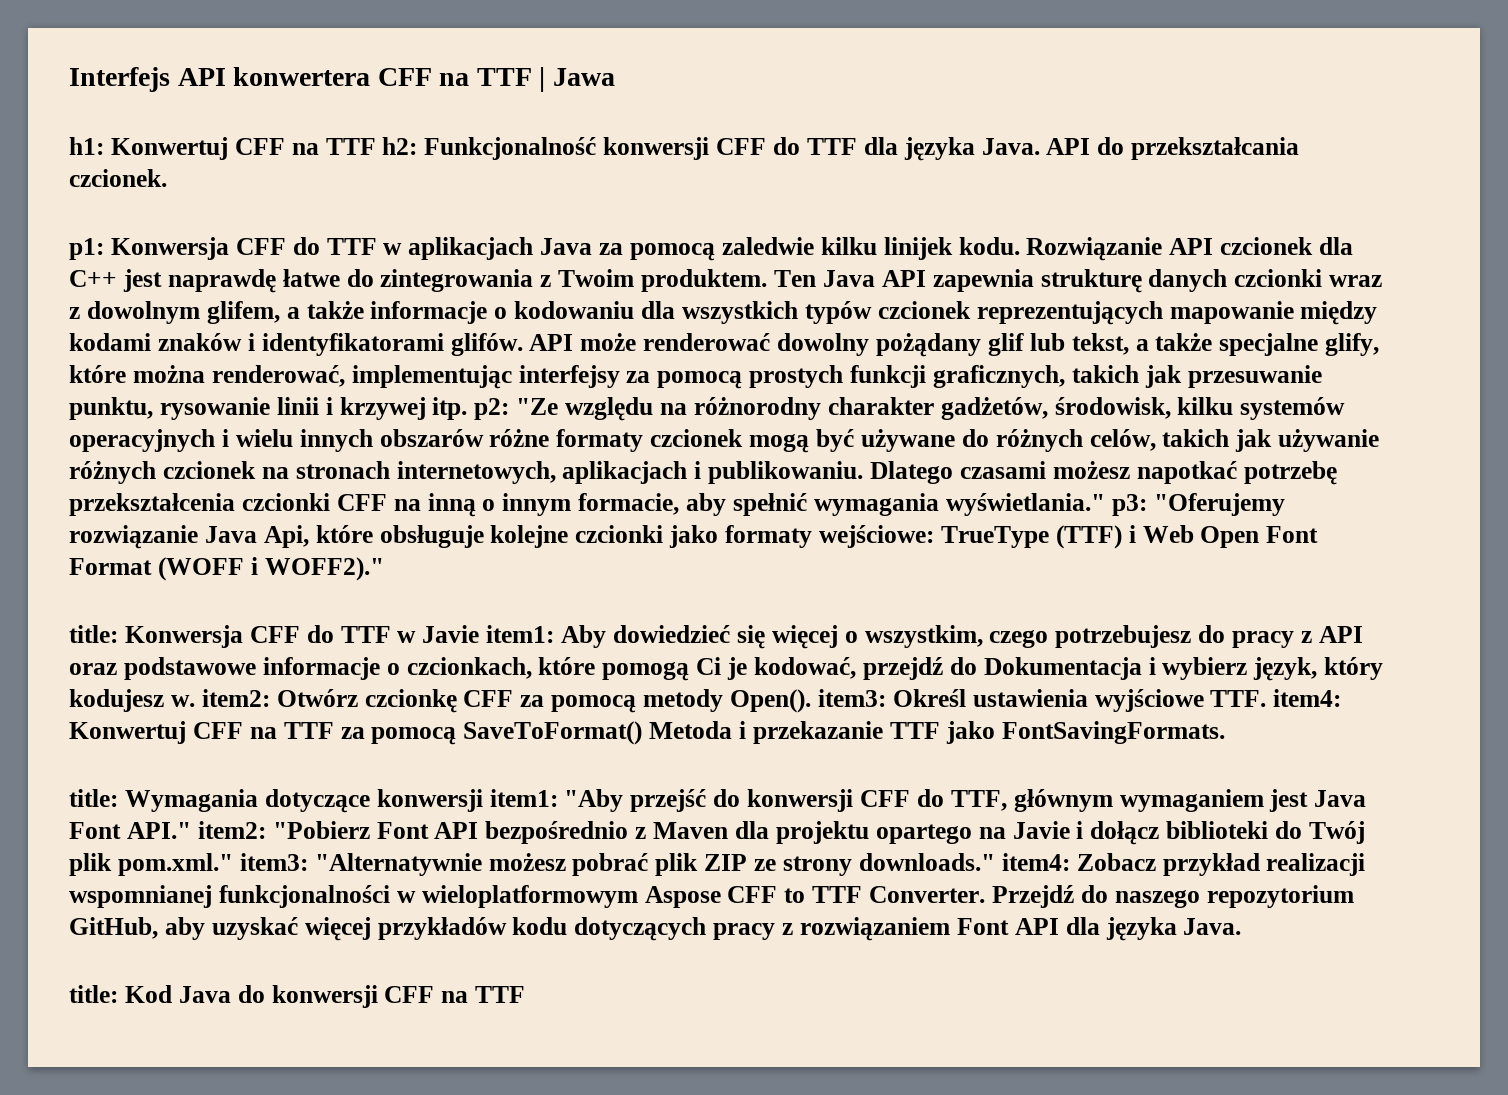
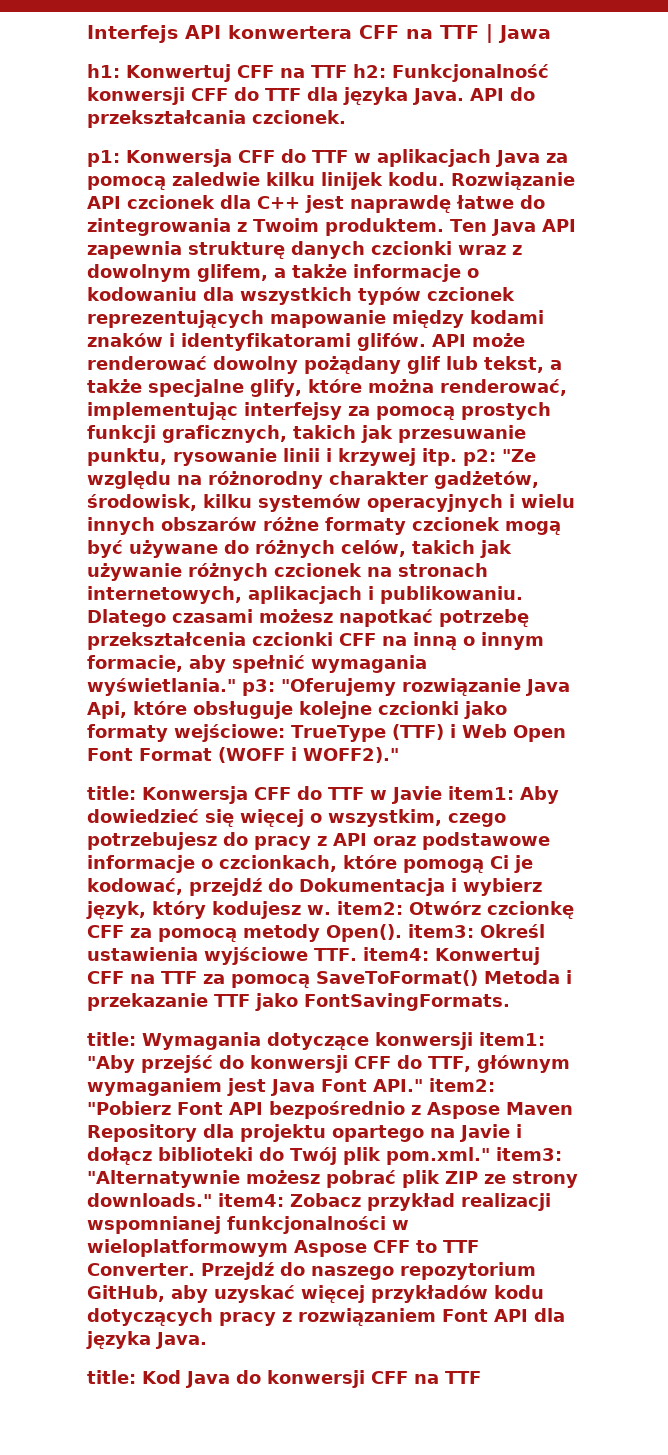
- title: Wymagania dotyczące konwersji item1: "Aby przejść do konwersji CFF do TTF, głównym wymaganiem jest Java Font API." item2: "Pobierz Font API bezpośrednio z Maven dla projektu opartego na Javie i dołącz biblioteki do Twój plik pom.xml." item3: "Alternatywnie możesz pobrać plik ZIP ze strony downloads." item4: Zobacz przykład realizacji wspomnianej funkcjonalności w wieloplatformowym Aspose CFF to TTF Converter.
+ title: Wymagania dotyczące konwersji item1: "Aby przejść do konwersji CFF do TTF, głównym wymaganiem jest Java Font API." item2: "Pobierz Font API bezpośrednio z Aspose Maven Repository dla projektu opartego na Javie i dołącz biblioteki do Twój plik pom.xml." item3: "Alternatywnie możesz pobrać plik ZIP ze strony downloads." item4: Zobacz przykład realizacji wspomnianej funkcjonalności w wieloplatformowym Aspose CFF to TTF Converter.

